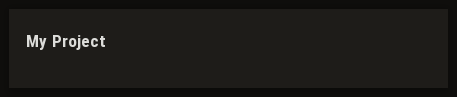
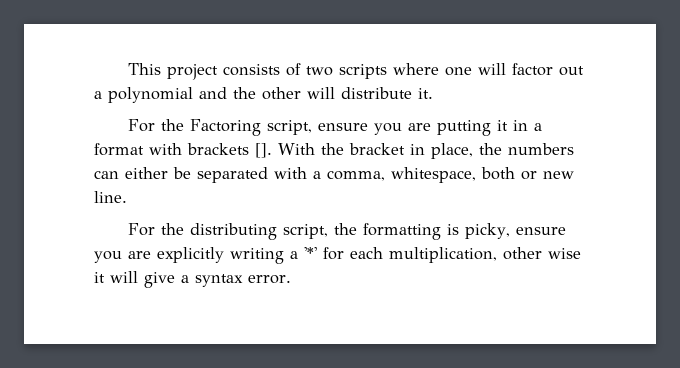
- My Project
+ This project consists of two scripts where one will factor out a polynomial and the other will distribute it.
+ For the Factoring script, ensure you are putting it in a format with brackets []. With the bracket in place, the numbers can either be separated with a comma, whitespace, both or new line.
+ For the distributing script, the formatting is picky, ensure you are explicitly writing a '*' for each multiplication, other wise it will give a syntax error.

